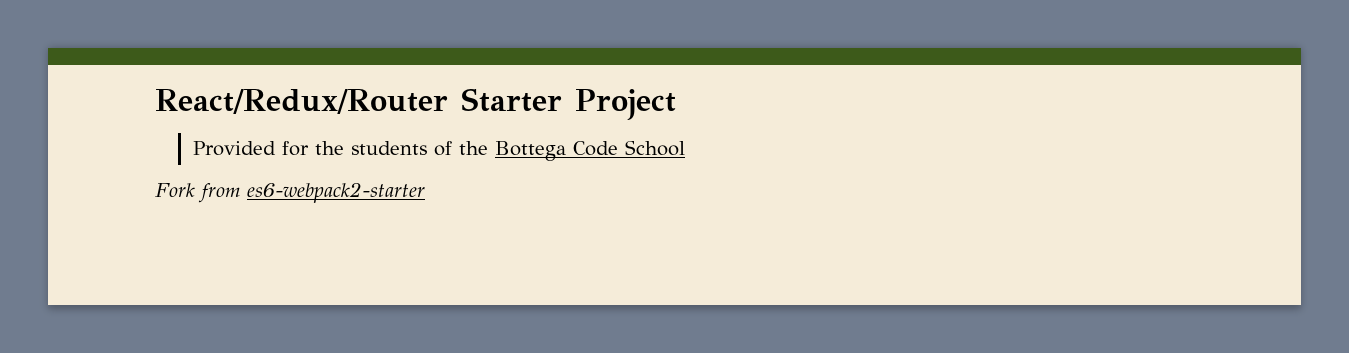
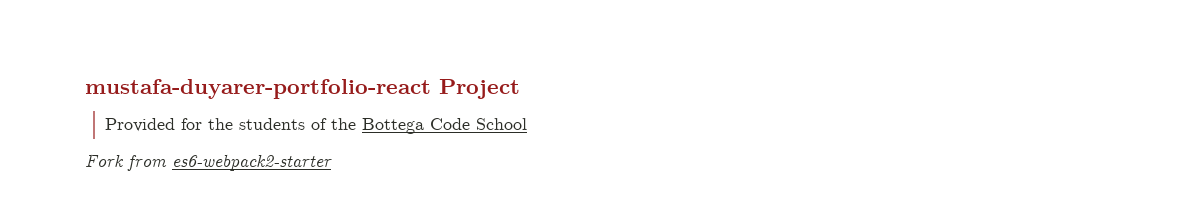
- React/Redux/Router Starter Project
+ mustafa-duyarer-portfolio-react Project

